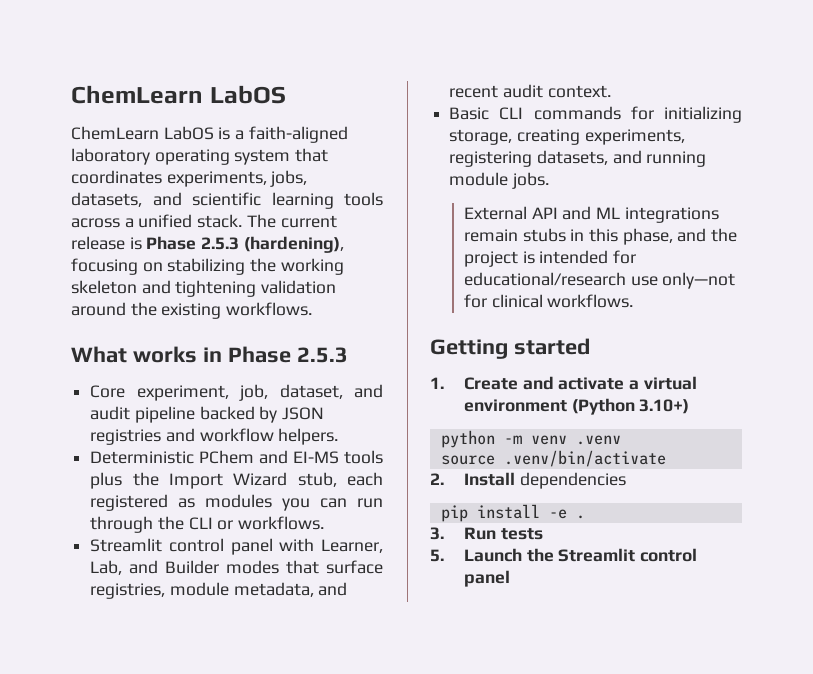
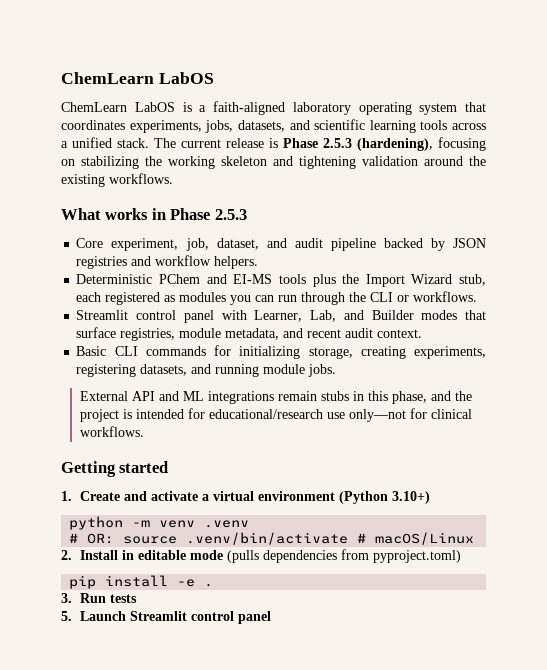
- source .venv/bin/activate
+ # OR: source .venv/bin/activate # macOS/Linux
- 2. Install dependencies
+ 2. Install in editable mode (pulls dependencies from pyproject.toml)
- 5. Launch the Streamlit control panel
+ 5. Launch Streamlit control panel

